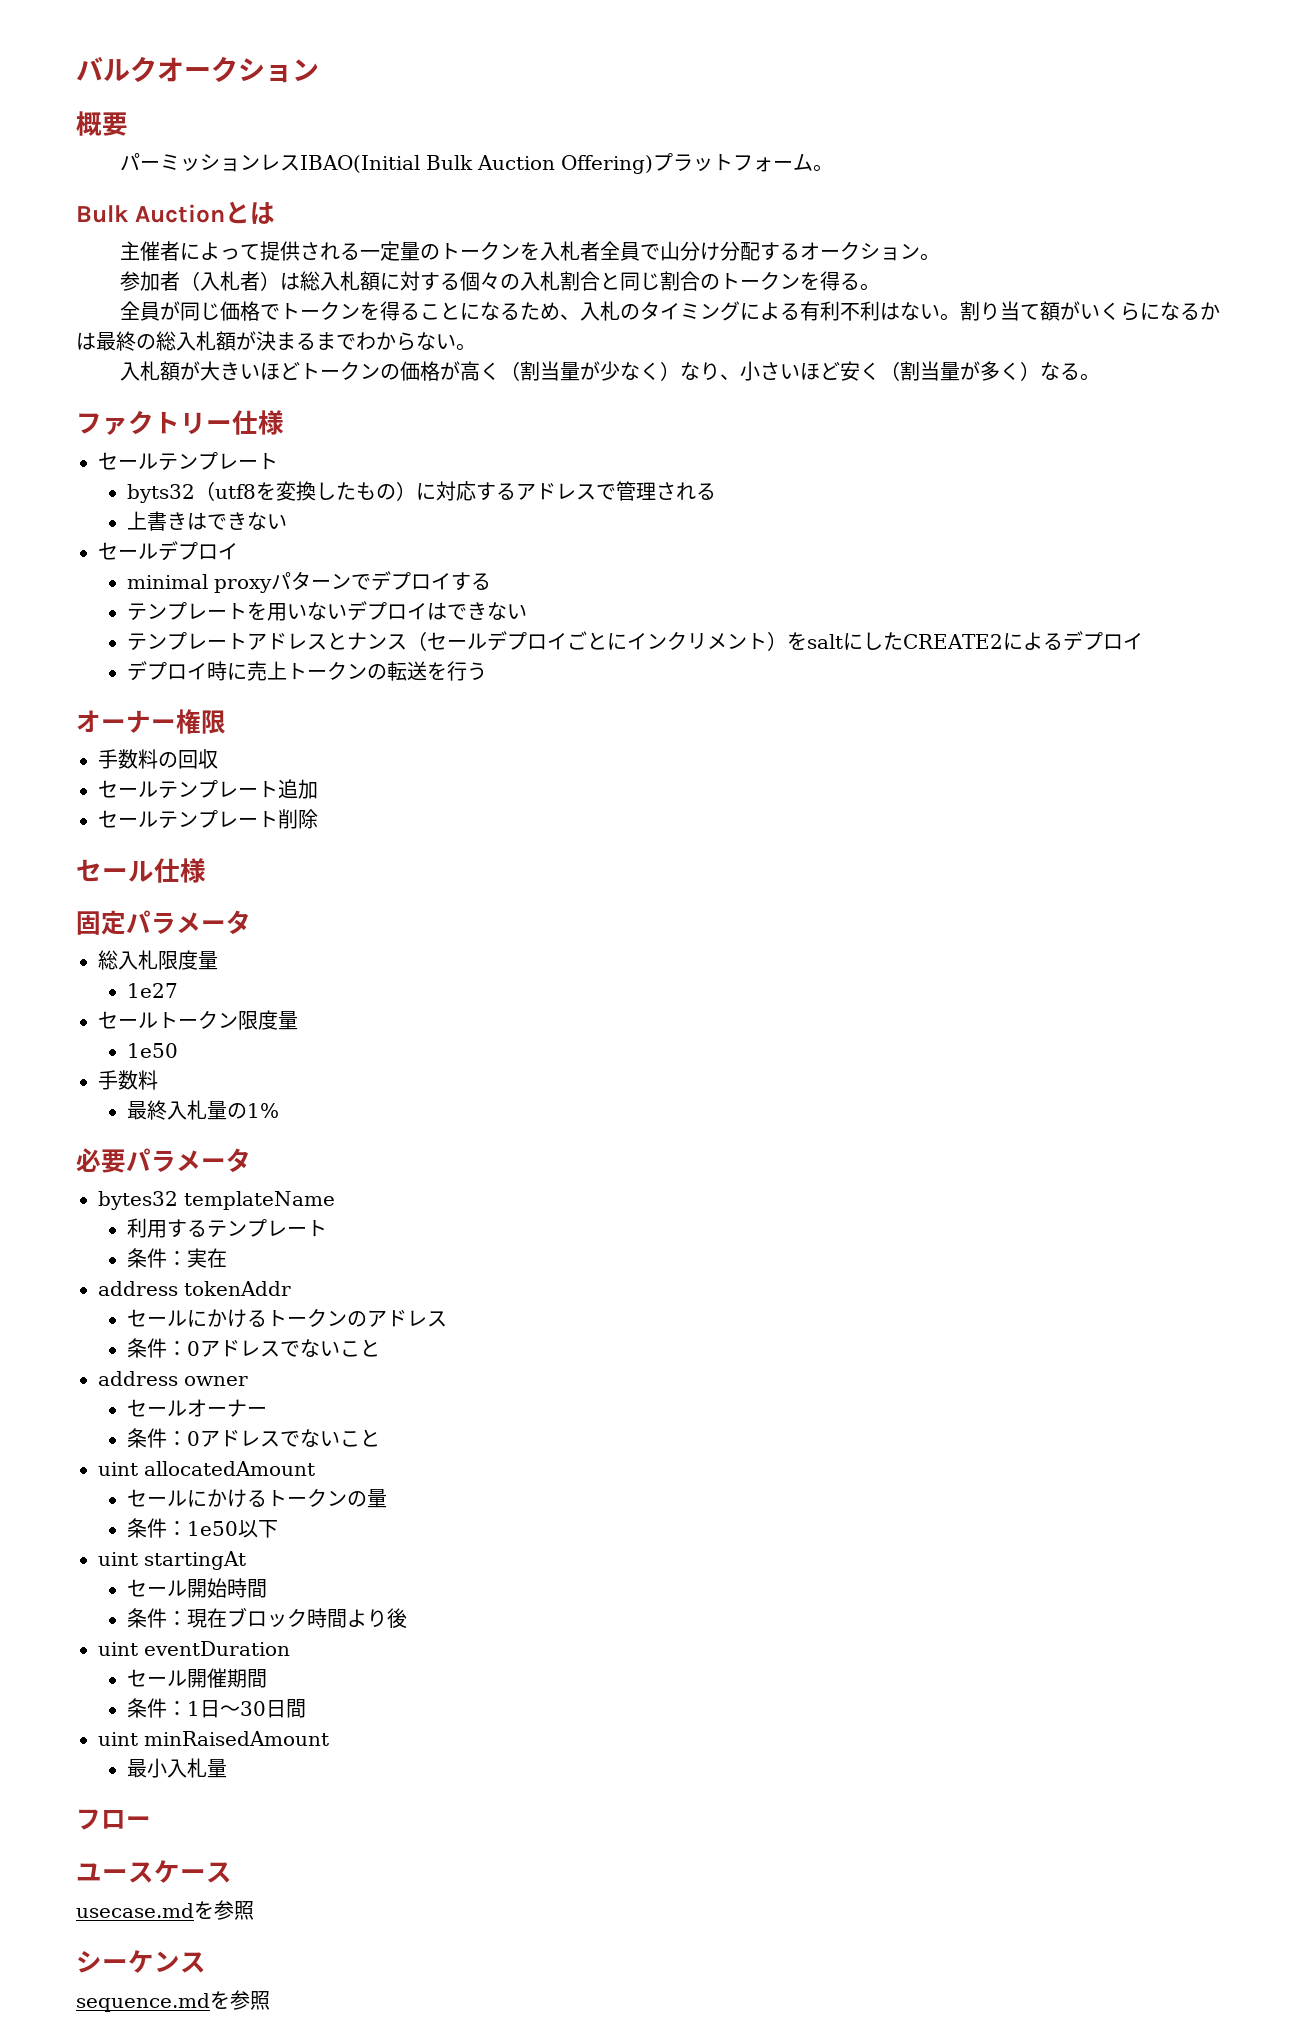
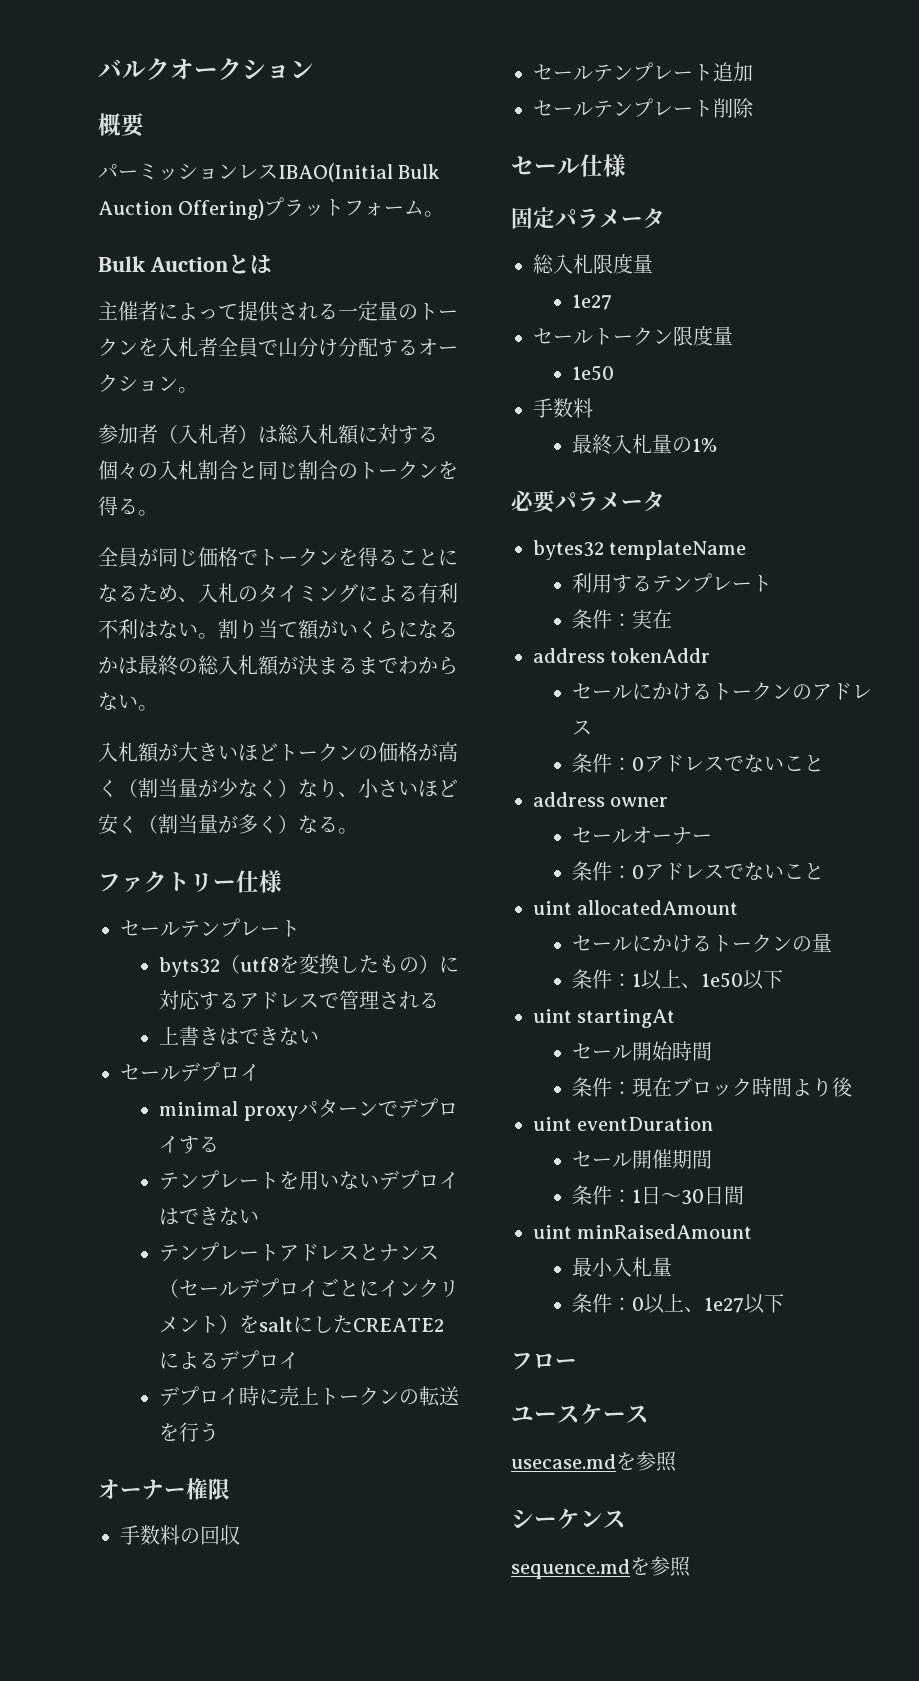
- 条件：1e50以下
+ 条件：1以上、1e50以下
+ 条件：0以上、1e27以下

